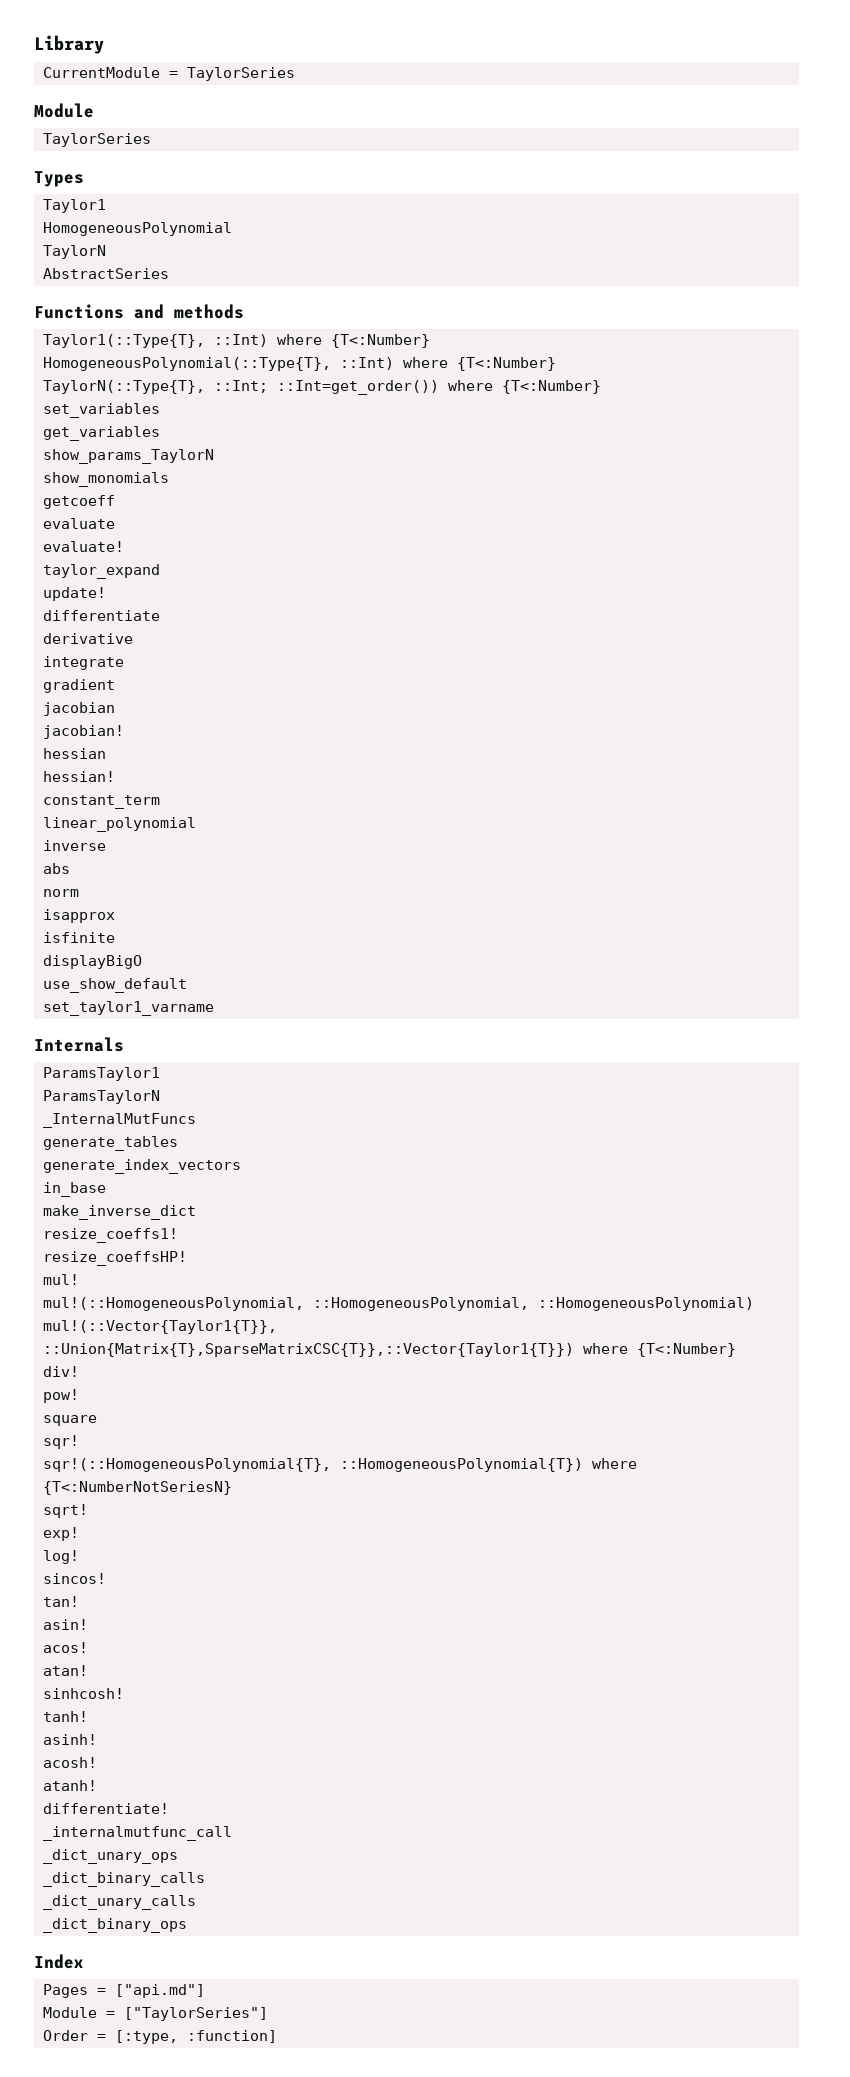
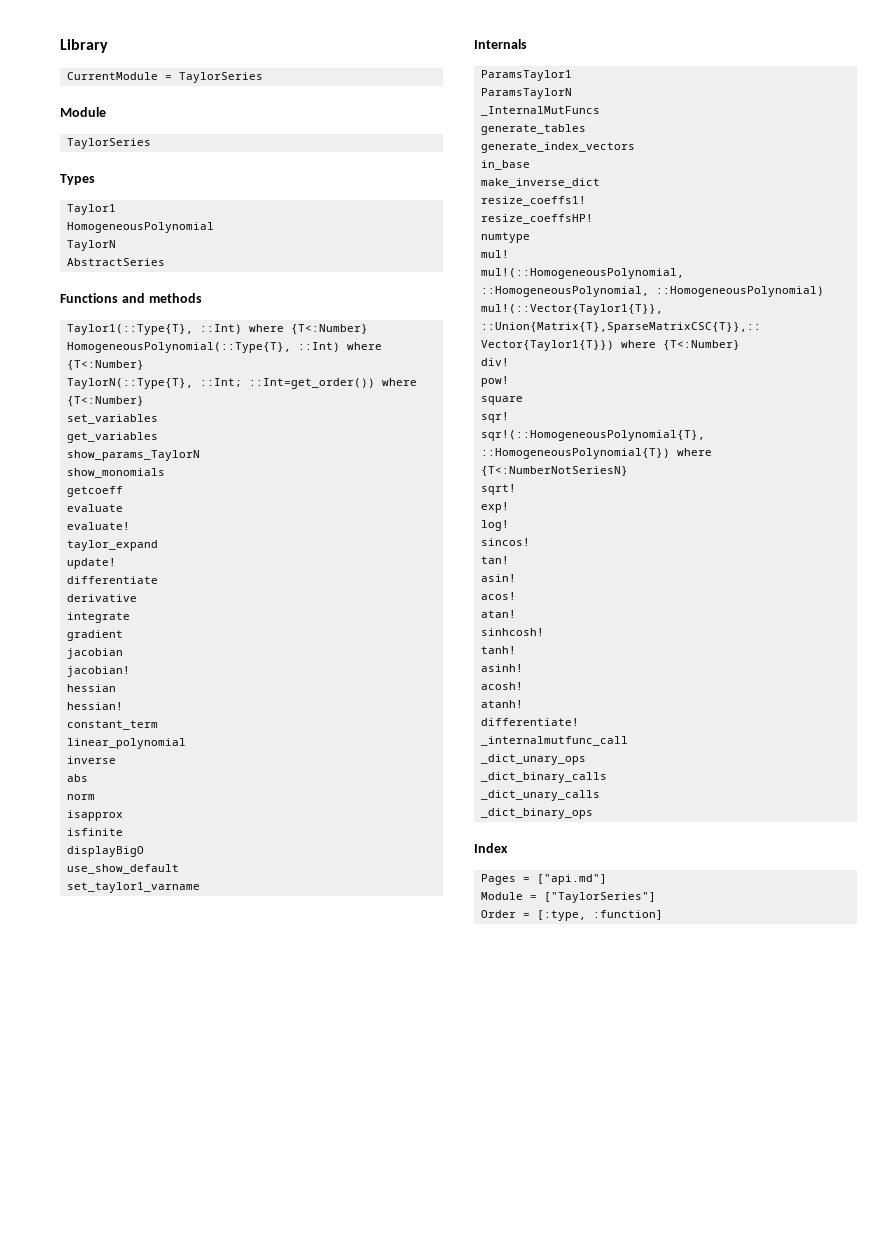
+ numtype

